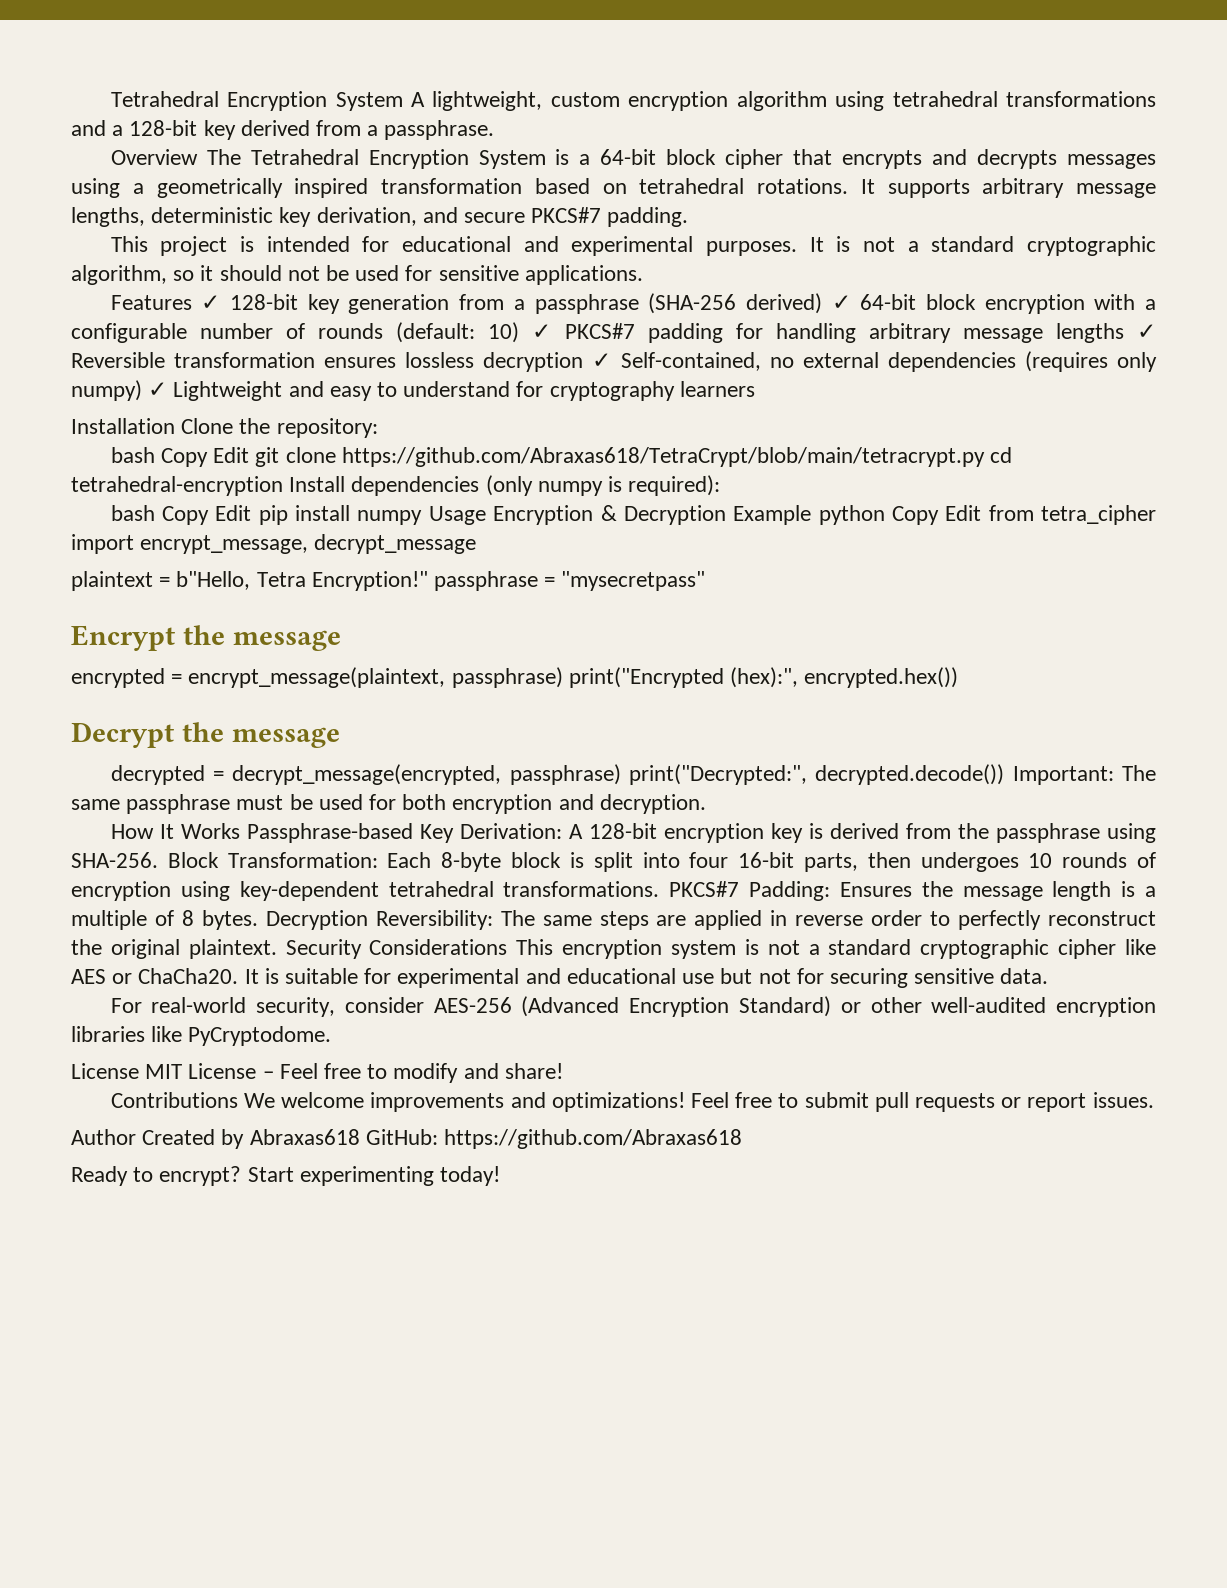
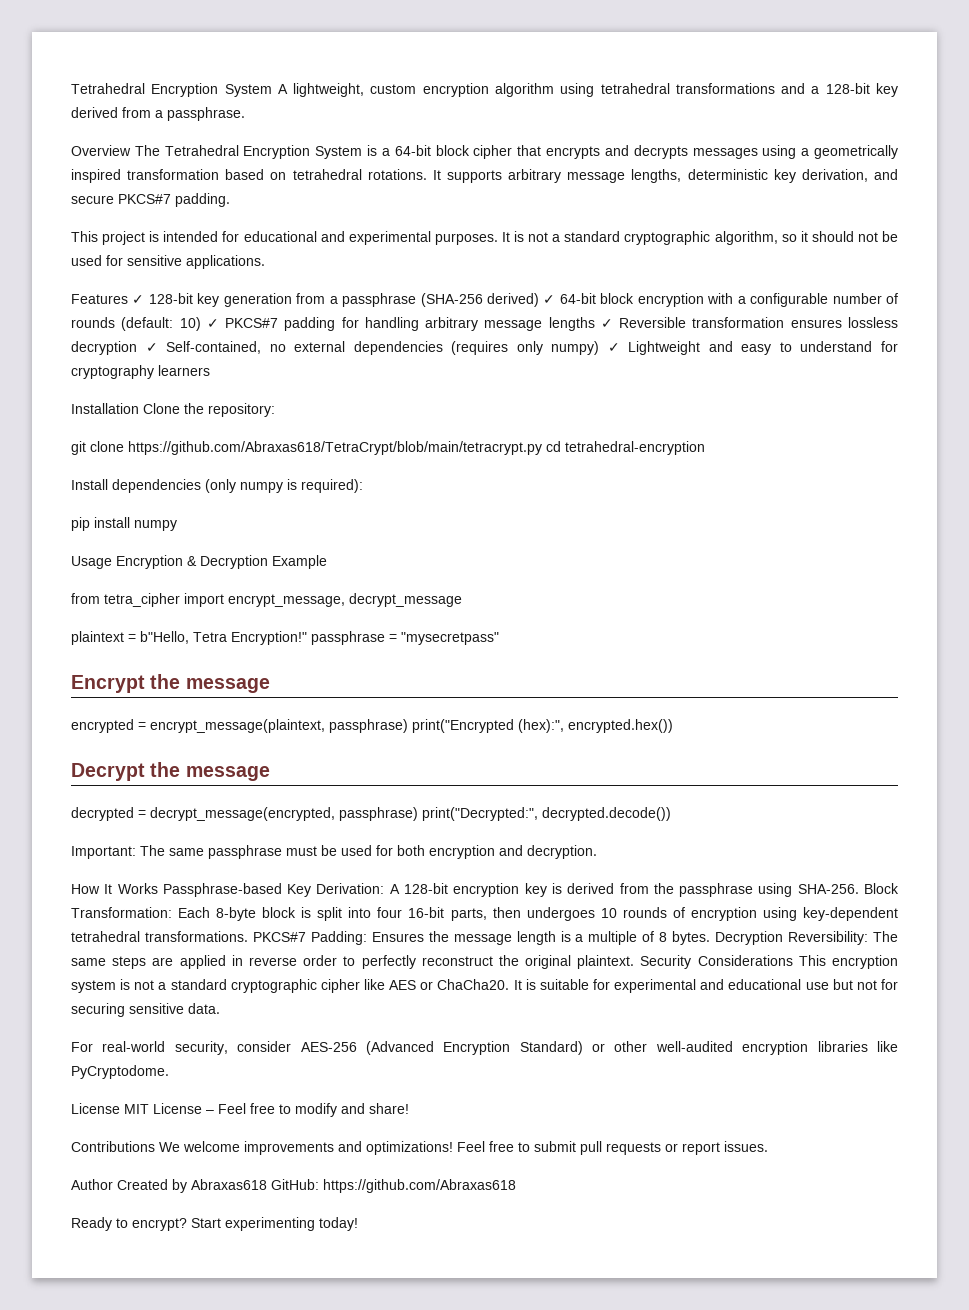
- bash Copy Edit git clone https://github.com/Abraxas618/TetraCrypt/blob/main/tetracrypt.py cd tetrahedral-encryption Install dependencies (only numpy is required):
+ git clone https://github.com/Abraxas618/TetraCrypt/blob/main/tetracrypt.py cd tetrahedral-encryption
+ Install dependencies (only numpy is required):
- bash Copy Edit pip install numpy Usage Encryption & Decryption Example python Copy Edit from tetra_cipher import encrypt_message, decrypt_message
+ pip install numpy
+ Usage Encryption & Decryption Example
+ from tetra_cipher import encrypt_message, decrypt_message
- decrypted = decrypt_message(encrypted, passphrase) print("Decrypted:", decrypted.decode()) Important: The same passphrase must be used for both encryption and decryption.
+ decrypted = decrypt_message(encrypted, passphrase) print("Decrypted:", decrypted.decode())
+ Important: The same passphrase must be used for both encryption and decryption.

